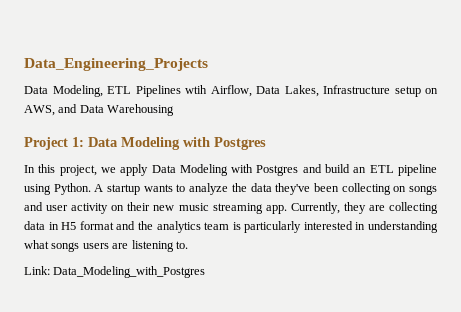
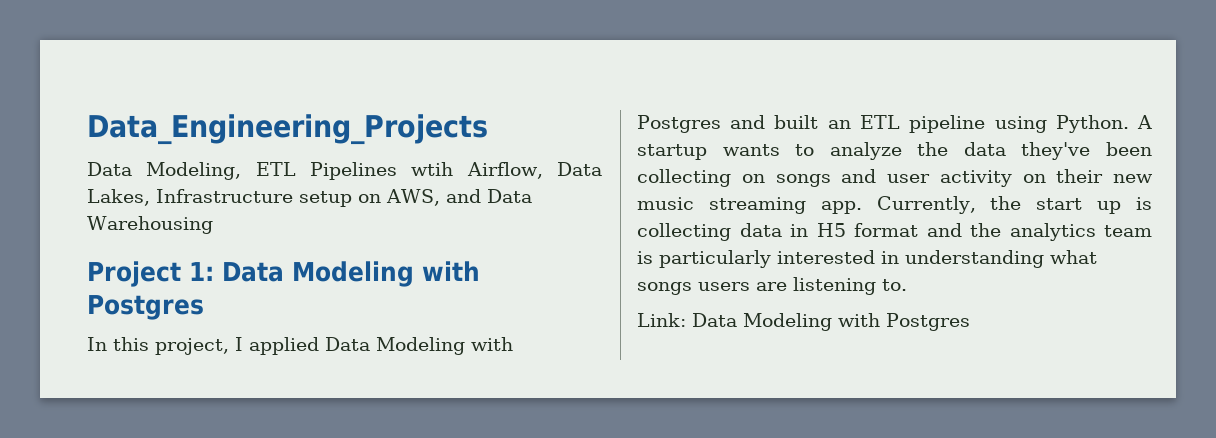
- In this project, we apply Data Modeling with Postgres and build an ETL pipeline using Python.
+ In this project, I applied Data Modeling with Postgres and built an ETL pipeline using Python.
- Currently, they are collecting data in H5 format and the analytics team is particularly interested in understanding what songs users are listening to.
+ Currently, the start up is collecting data in H5 format and the analytics team is particularly interested in understanding what songs users are listening to.
- Link: Data_Modeling_with_Postgres
+ Link: Data Modeling with Postgres

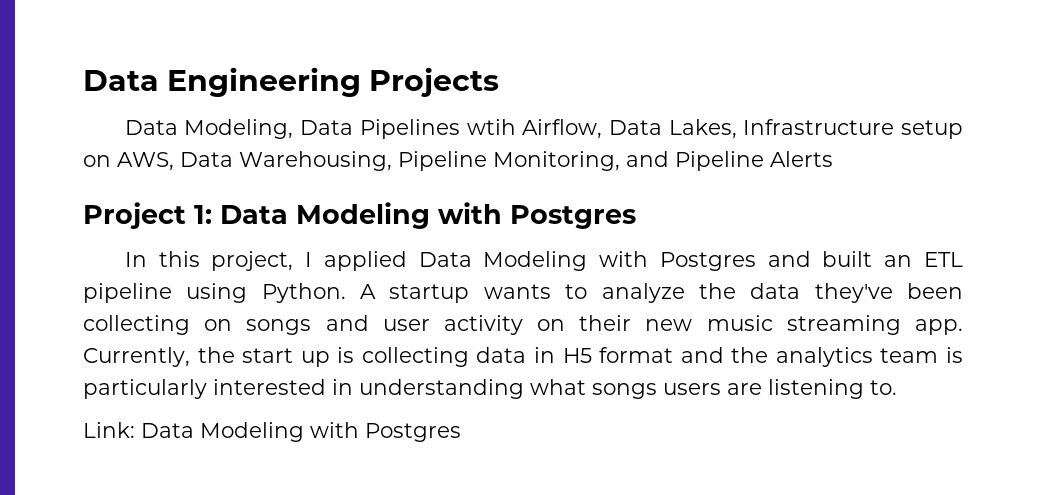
- Data_Engineering_Projects
+ Data Engineering Projects
- Data Modeling, ETL Pipelines wtih Airflow, Data Lakes, Infrastructure setup on AWS, and Data Warehousing
+ Data Modeling, Data Pipelines wtih Airflow, Data Lakes, Infrastructure setup on AWS, Data Warehousing, Pipeline Monitoring, and Pipeline Alerts

